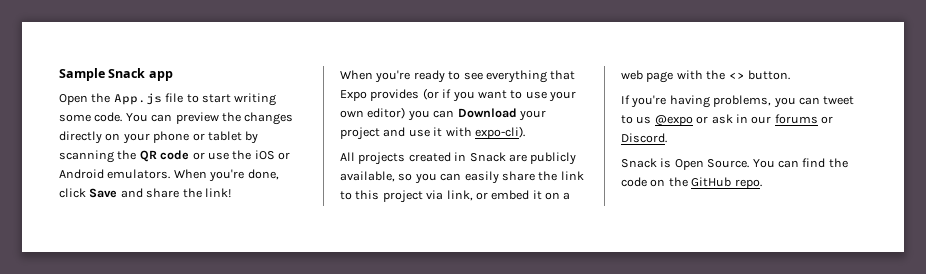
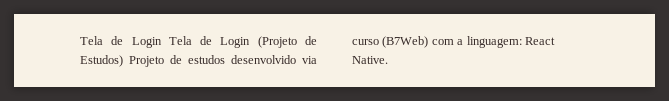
- Sample Snack app
- Open the App.js file to start writing some code. You can preview the changes directly on your phone or tablet by scanning the QR code or use the iOS or Android emulators. When you're done, click Save and share the link!
- When you're ready to see everything that Expo provides (or if you want to use your own editor) you can Download your project and use it with expo-cli).
- All projects created in Snack are publicly available, so you can easily share the link to this project via link, or embed it on a web page with the <> button.
- If you're having problems, you can tweet to us @expo or ask in our forums or Discord.
- Snack is Open Source. You can find the code on the GitHub repo.
+ Tela de Login Tela de Login (Projeto de Estudos) Projeto de estudos desenvolvido via curso (B7Web) com a linguagem: React Native.

